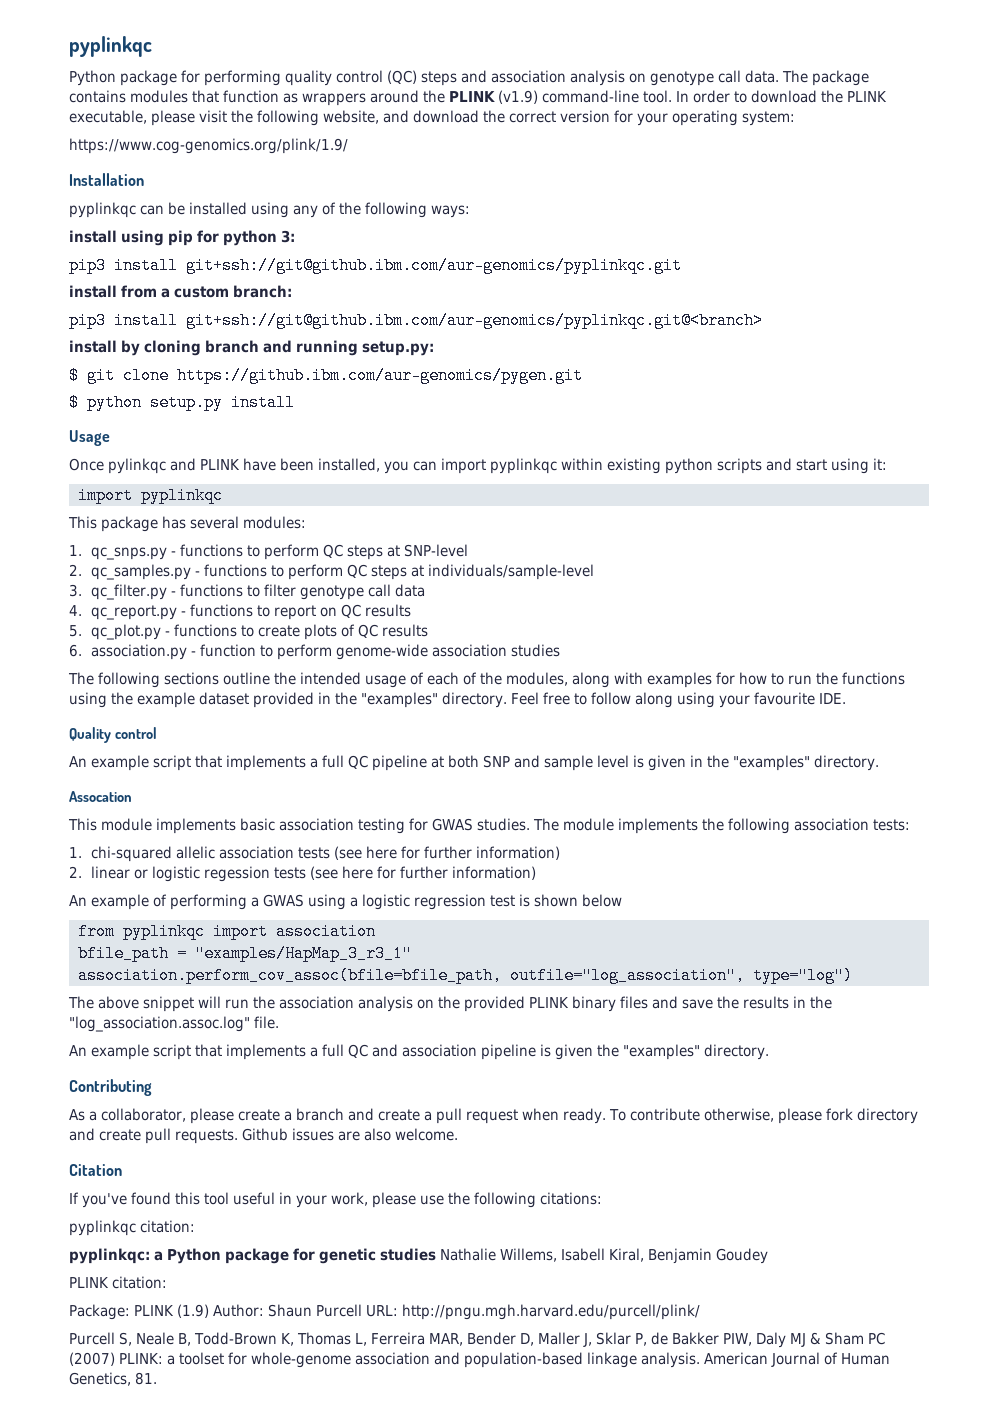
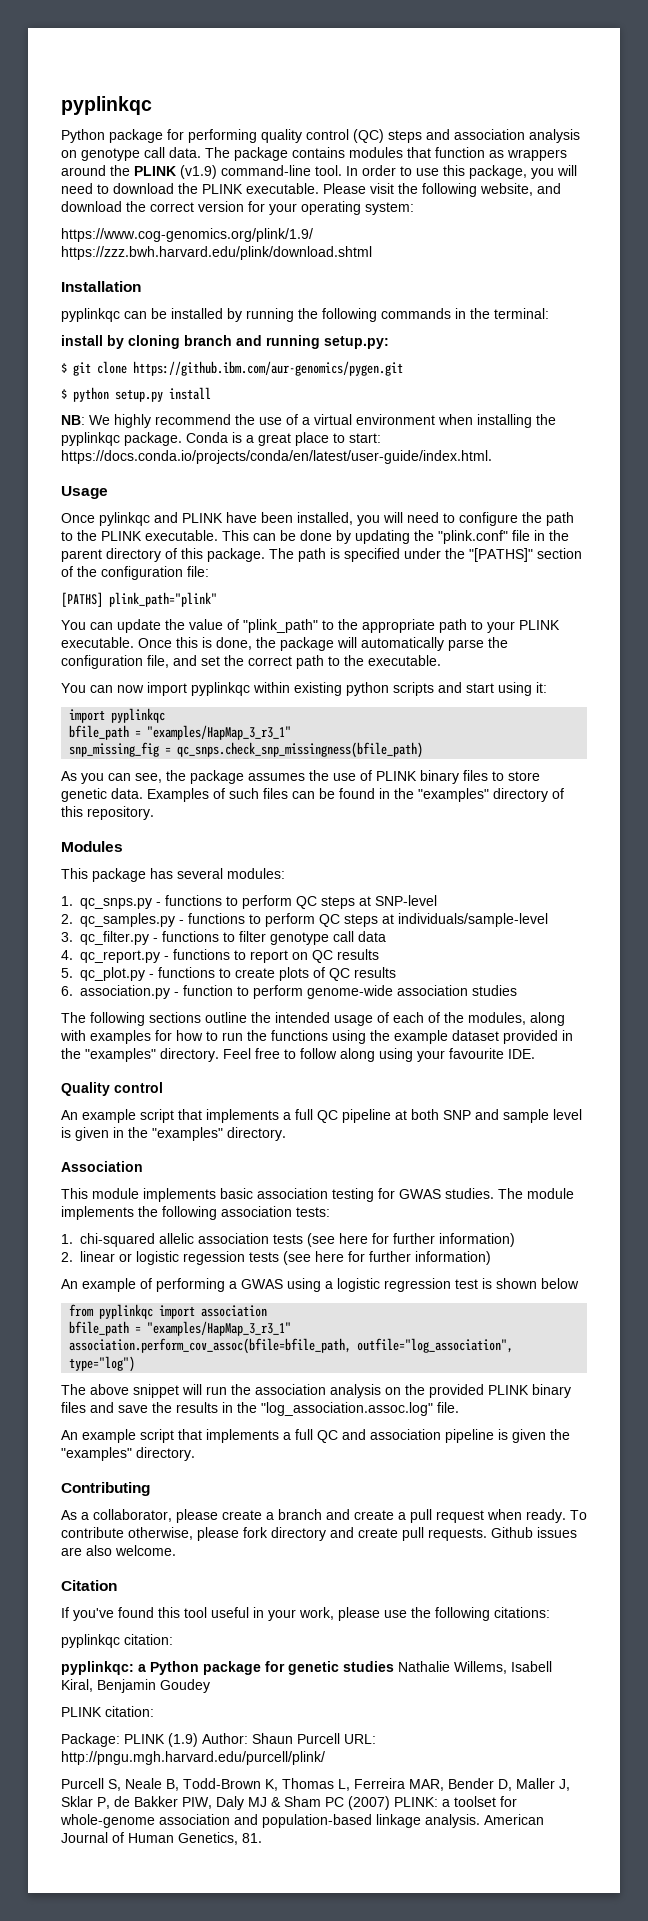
- In order to download the PLINK executable, please visit the following website, and download the correct version for your operating system:
+ In order to use this package, you will need to download the PLINK executable. Please visit the following website, and download the correct version for your operating system:
- https://www.cog-genomics.org/plink/1.9/
+ https://www.cog-genomics.org/plink/1.9/ https://zzz.bwh.harvard.edu/plink/download.shtml
- pyplinkqc can be installed using any of the following ways:
- install using pip for python 3:
- pip3 install git+ssh://git@github.ibm.com/aur-genomics/pyplinkqc.git
- install from a custom branch:
- pip3 install git+ssh://git@github.ibm.com/aur-genomics/pyplinkqc.git@<branch>
+ pyplinkqc can be installed by running the following commands in the terminal:
+ NB: We highly recommend the use of a virtual environment when installing the pyplinkqc package. Conda is a great place to start: https://docs.conda.io/projects/conda/en/latest/user-guide/index.html.
- Once pylinkqc and PLINK have been installed, you can import pyplinkqc within existing python scripts and start using it:
+ Once pylinkqc and PLINK have been installed, you will need to configure the path to the PLINK executable. This can be done by updating the "plink.conf" file in the parent directory of this package. The path is specified under the "[PATHS]" section of the configuration file:
+ [PATHS] plink_path="plink"
+ You can update the value of "plink_path" to the appropriate path to your PLINK executable. Once this is done, the package will automatically parse the configuration file, and set the correct path to the executable.
+ You can now import pyplinkqc within existing python scripts and start using it:
  import pyplinkqc
+ bfile_path = "examples/HapMap_3_r3_1"
+ snp_missing_fig = qc_snps.check_snp_missingness(bfile_path)
+ As you can see, the package assumes the use of PLINK binary files to store genetic data. Examples of such files can be found in the "examples" directory of this repository.
+ Modules
- Assocation
+ Association

